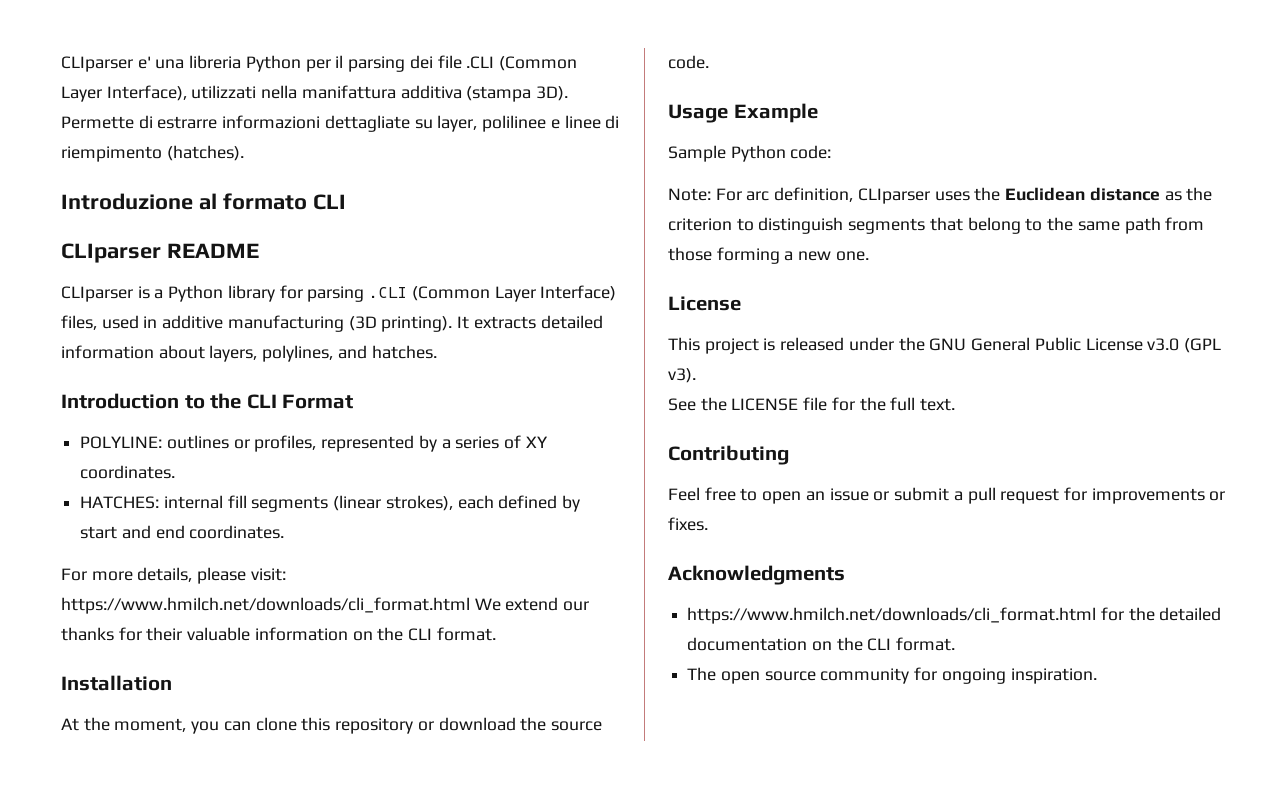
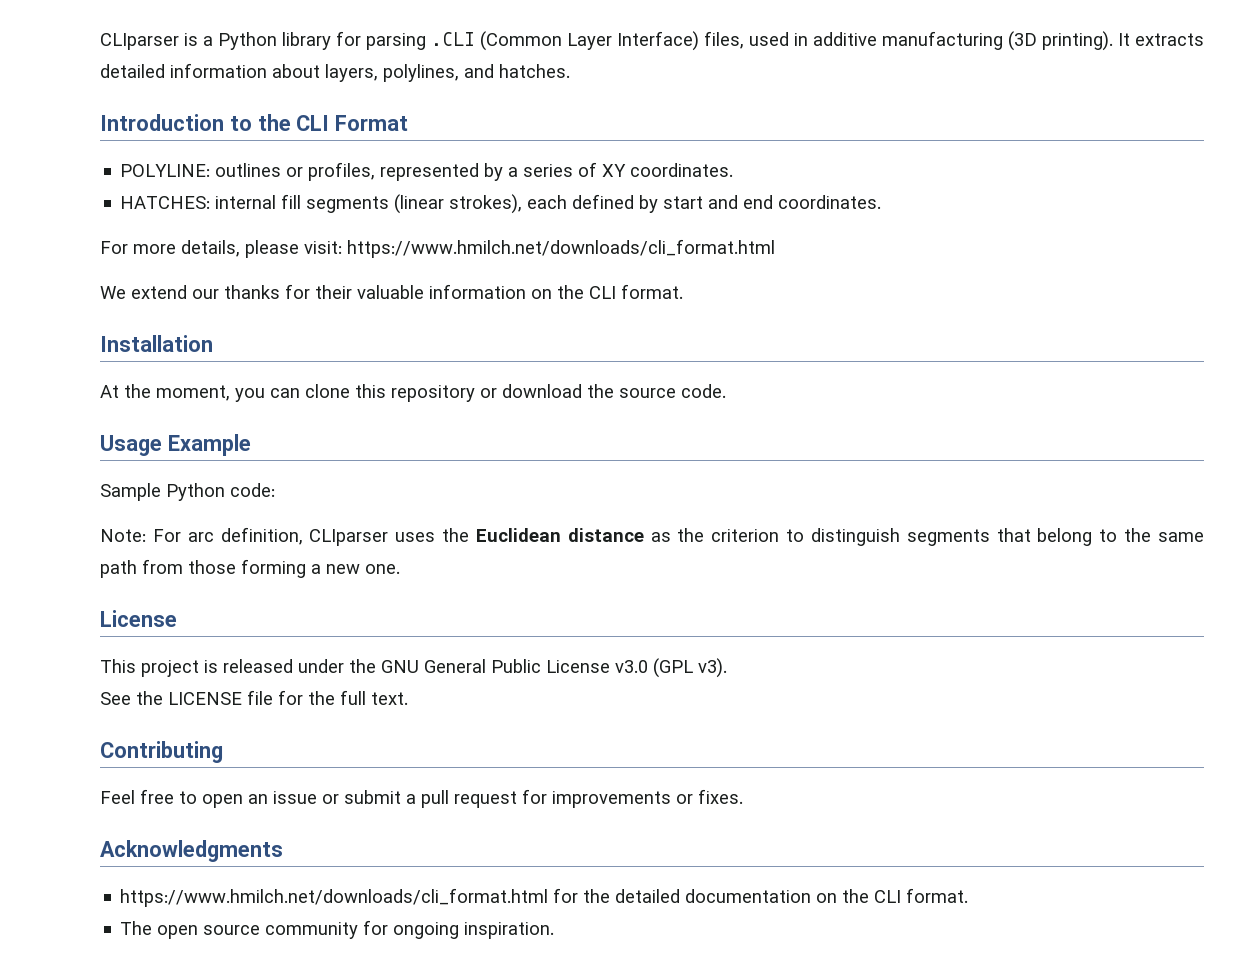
- CLIparser e' una libreria Python per il parsing dei file .CLI (Common Layer Interface), utilizzati nella manifattura additiva (stampa 3D). Permette di estrarre informazioni dettagliate su layer, polilinee e linee di riempimento (hatches).
- Introduzione al formato CLI
- CLIparser README
- For more details, please visit: https://www.hmilch.net/downloads/cli_format.html We extend our thanks for their valuable information on the CLI format.
+ For more details, please visit: https://www.hmilch.net/downloads/cli_format.html
+ We extend our thanks for their valuable information on the CLI format.

